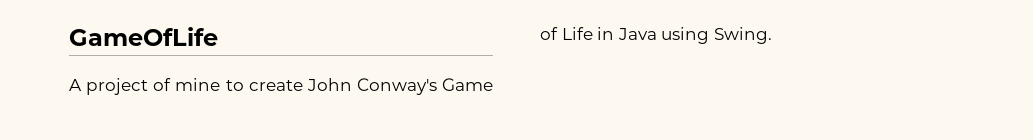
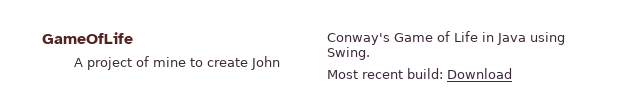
+ Most recent build: Download

